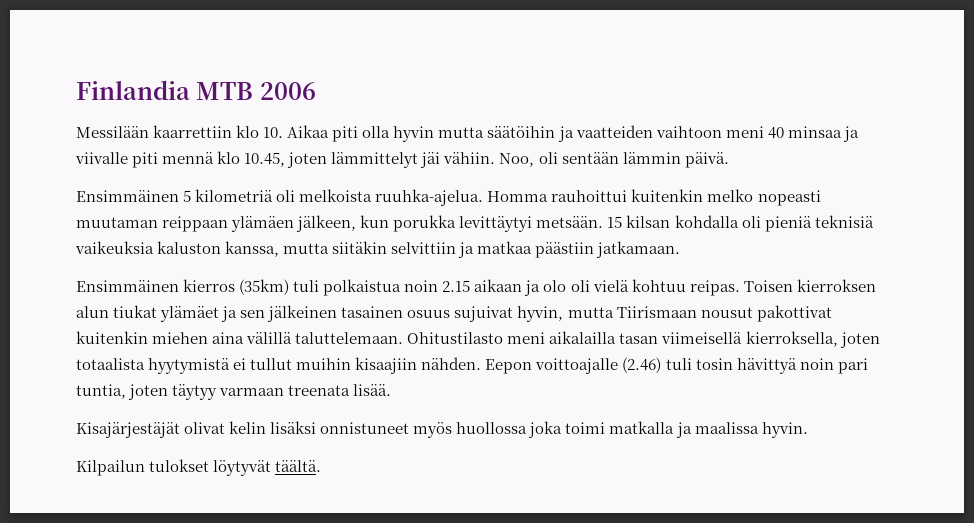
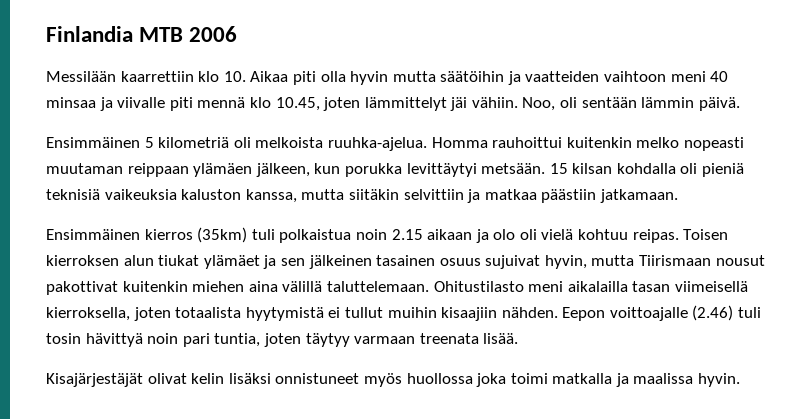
- Kilpailun tulokset löytyvät täältä.

